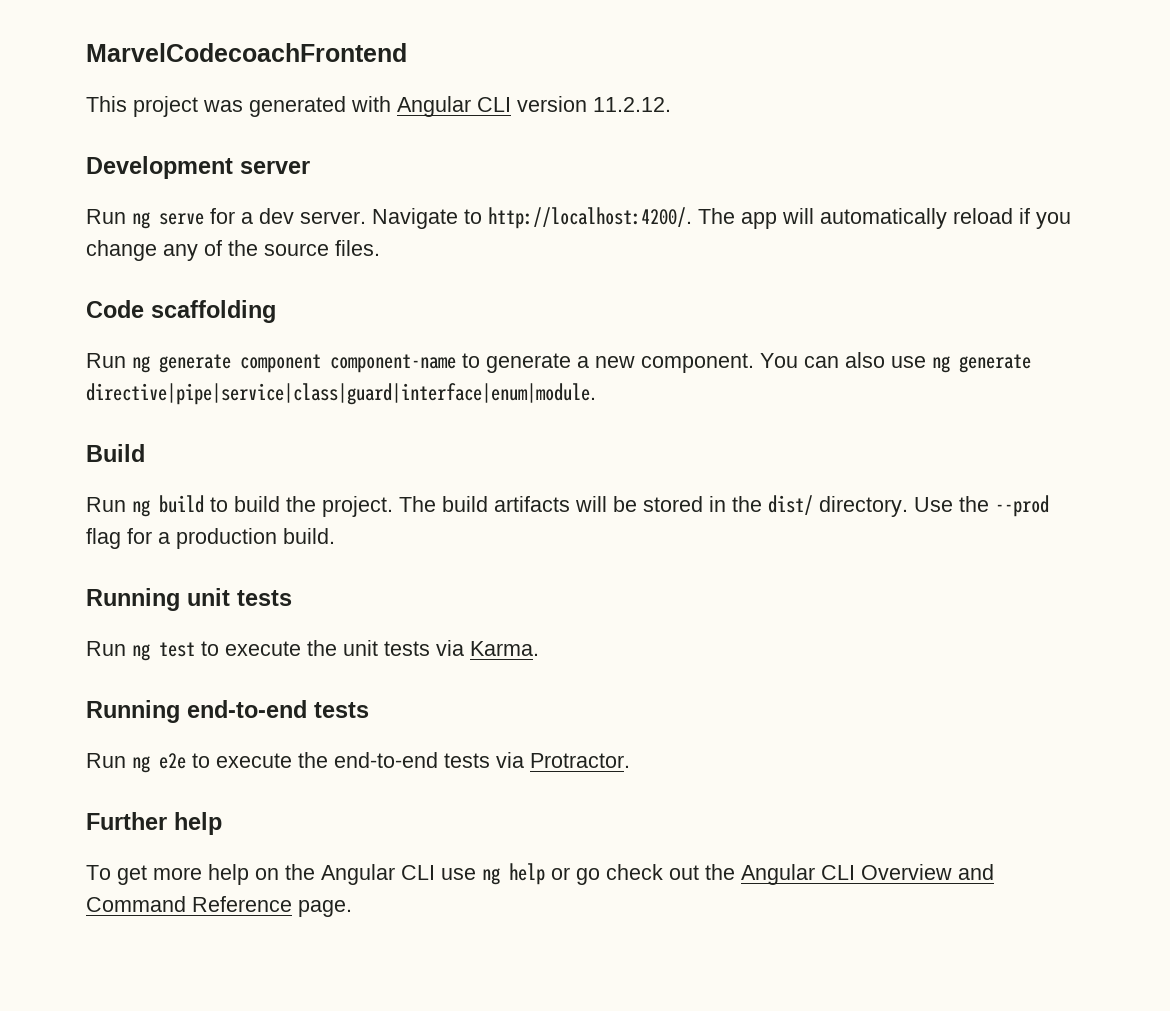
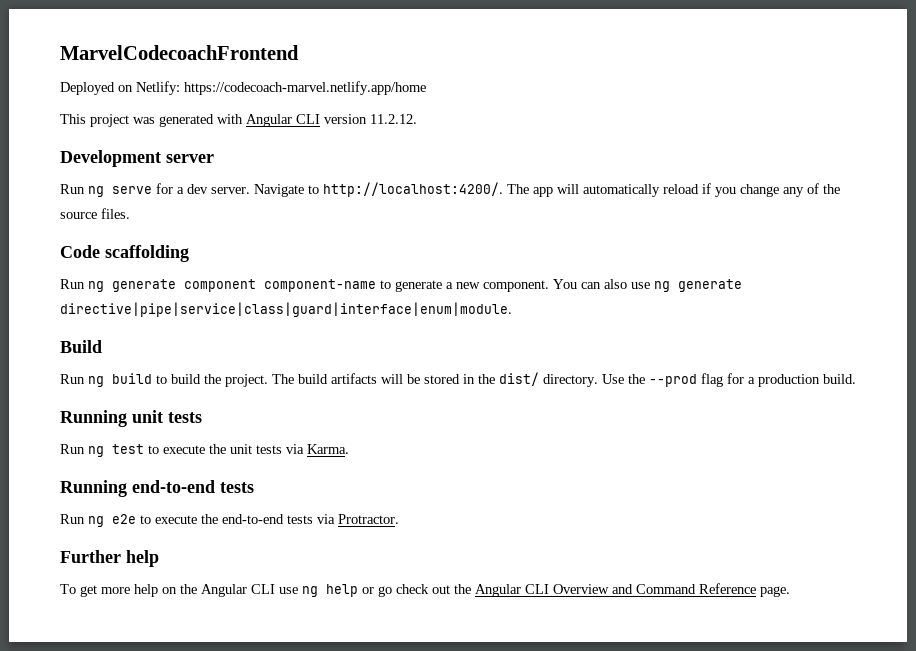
+ Deployed on Netlify: https://codecoach-marvel.netlify.app/home

